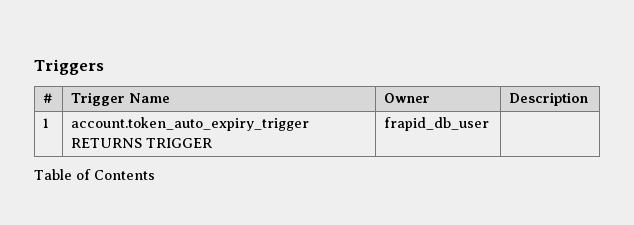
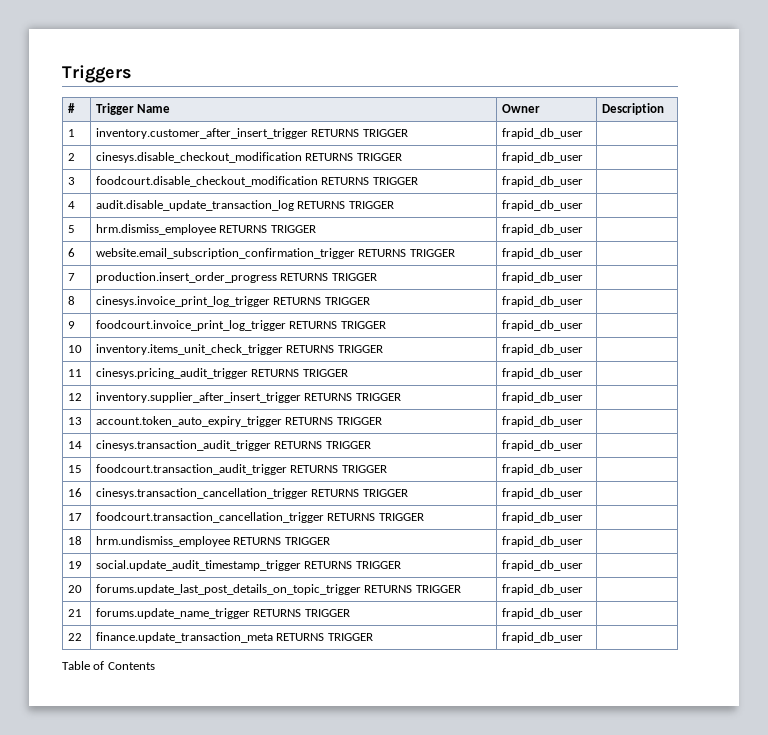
- 1 | account.token_auto_expiry_trigger RETURNS TRIGGER | frapid_db_user |
+ 1 | inventory.customer_after_insert_trigger RETURNS TRIGGER | frapid_db_user |
+ 2 | cinesys.disable_checkout_modification RETURNS TRIGGER | frapid_db_user |
+ 3 | foodcourt.disable_checkout_modification RETURNS TRIGGER | frapid_db_user |
+ 4 | audit.disable_update_transaction_log RETURNS TRIGGER | frapid_db_user |
+ 5 | hrm.dismiss_employee RETURNS TRIGGER | frapid_db_user |
+ 6 | website.email_subscription_confirmation_trigger RETURNS TRIGGER | frapid_db_user |
+ 7 | production.insert_order_progress RETURNS TRIGGER | frapid_db_user |
+ 8 | cinesys.invoice_print_log_trigger RETURNS TRIGGER | frapid_db_user |
+ 9 | foodcourt.invoice_print_log_trigger RETURNS TRIGGER | frapid_db_user |
+ 10 | inventory.items_unit_check_trigger RETURNS TRIGGER | frapid_db_user |
+ 11 | cinesys.pricing_audit_trigger RETURNS TRIGGER | frapid_db_user |
+ 12 | inventory.supplier_after_insert_trigger RETURNS TRIGGER | frapid_db_user |
+ 13 | account.token_auto_expiry_trigger RETURNS TRIGGER | frapid_db_user |
+ 14 | cinesys.transaction_audit_trigger RETURNS TRIGGER | frapid_db_user |
+ 15 | foodcourt.transaction_audit_trigger RETURNS TRIGGER | frapid_db_user |
+ 16 | cinesys.transaction_cancellation_trigger RETURNS TRIGGER | frapid_db_user |
+ 17 | foodcourt.transaction_cancellation_trigger RETURNS TRIGGER | frapid_db_user |
+ 18 | hrm.undismiss_employee RETURNS TRIGGER | frapid_db_user |
+ 19 | social.update_audit_timestamp_trigger RETURNS TRIGGER | frapid_db_user |
+ 20 | forums.update_last_post_details_on_topic_trigger RETURNS TRIGGER | frapid_db_user |
+ 21 | forums.update_name_trigger RETURNS TRIGGER | frapid_db_user |
+ 22 | finance.update_transaction_meta RETURNS TRIGGER | frapid_db_user |

